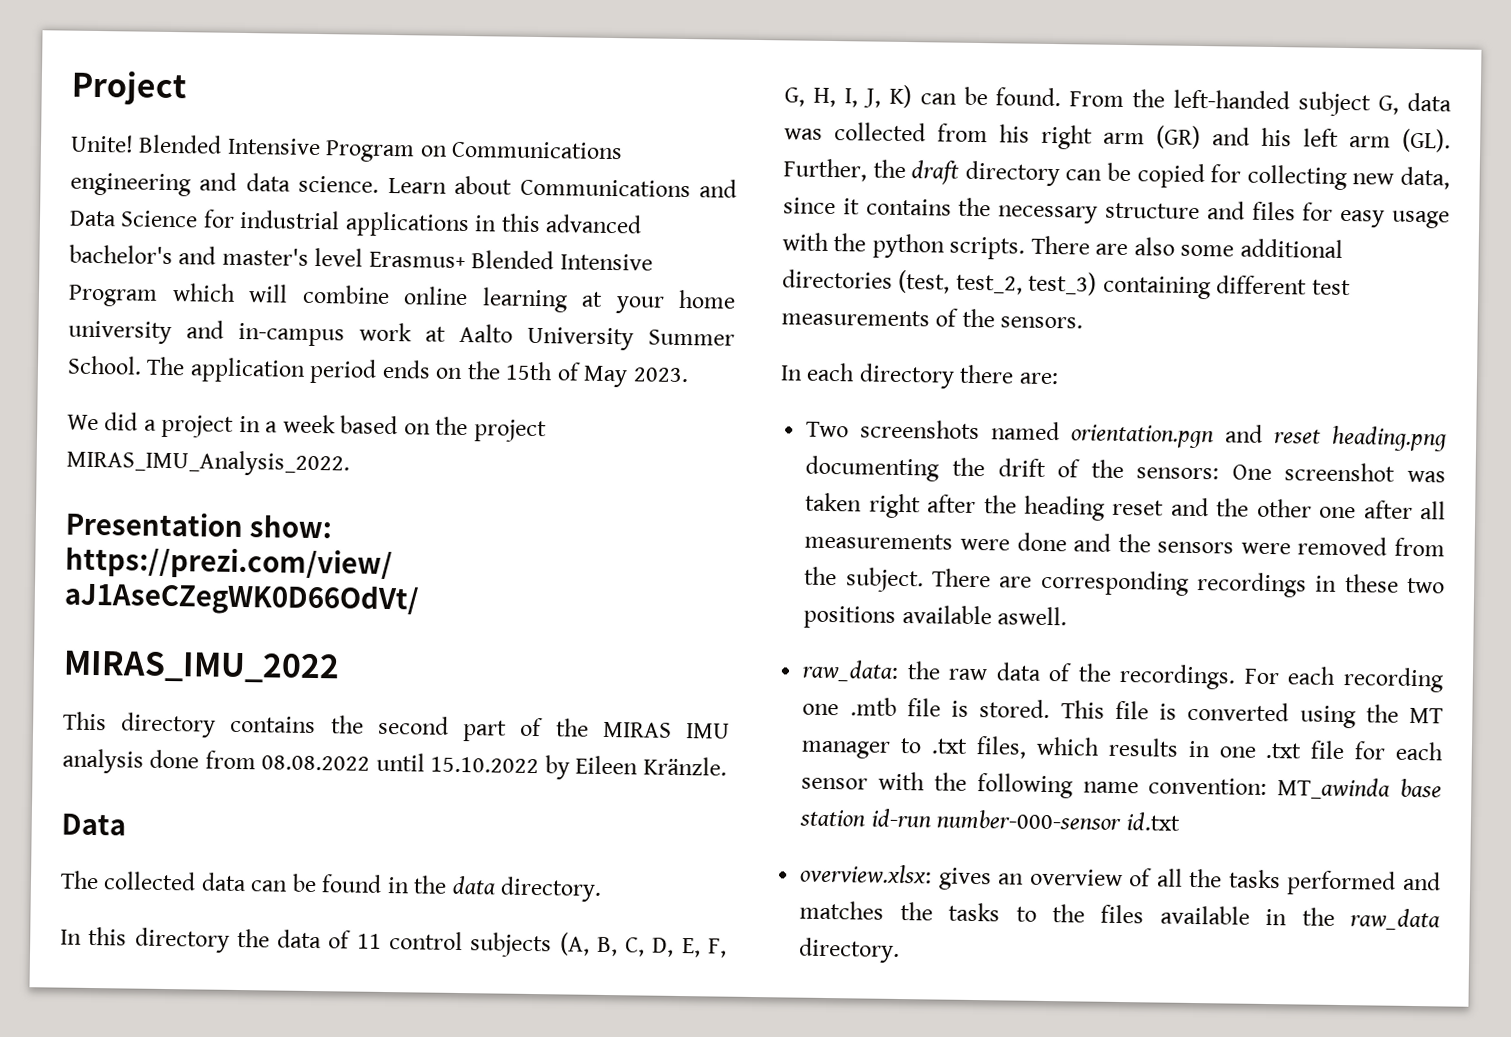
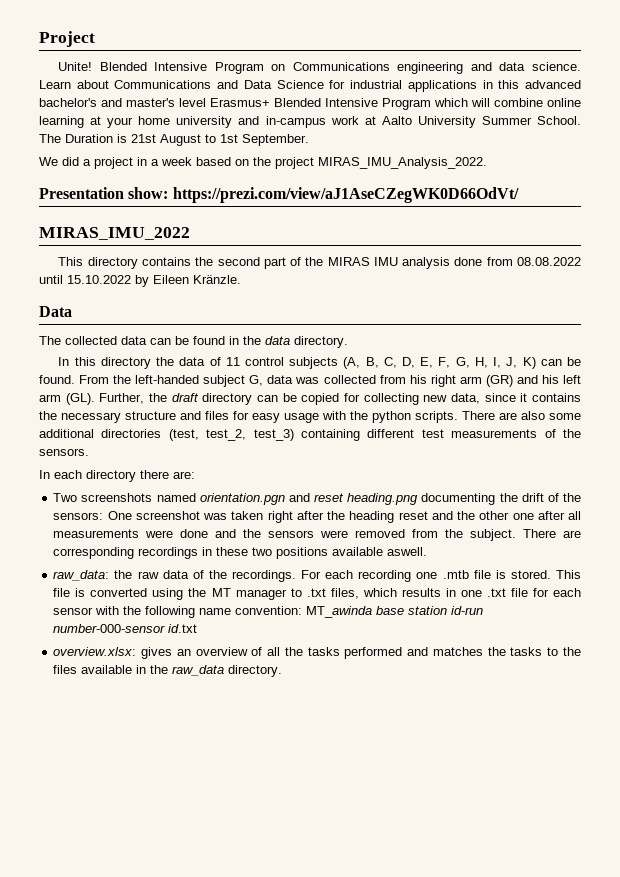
- The application period ends on the 15th of May 2023.
+ The Duration is 21st August to 1st September.

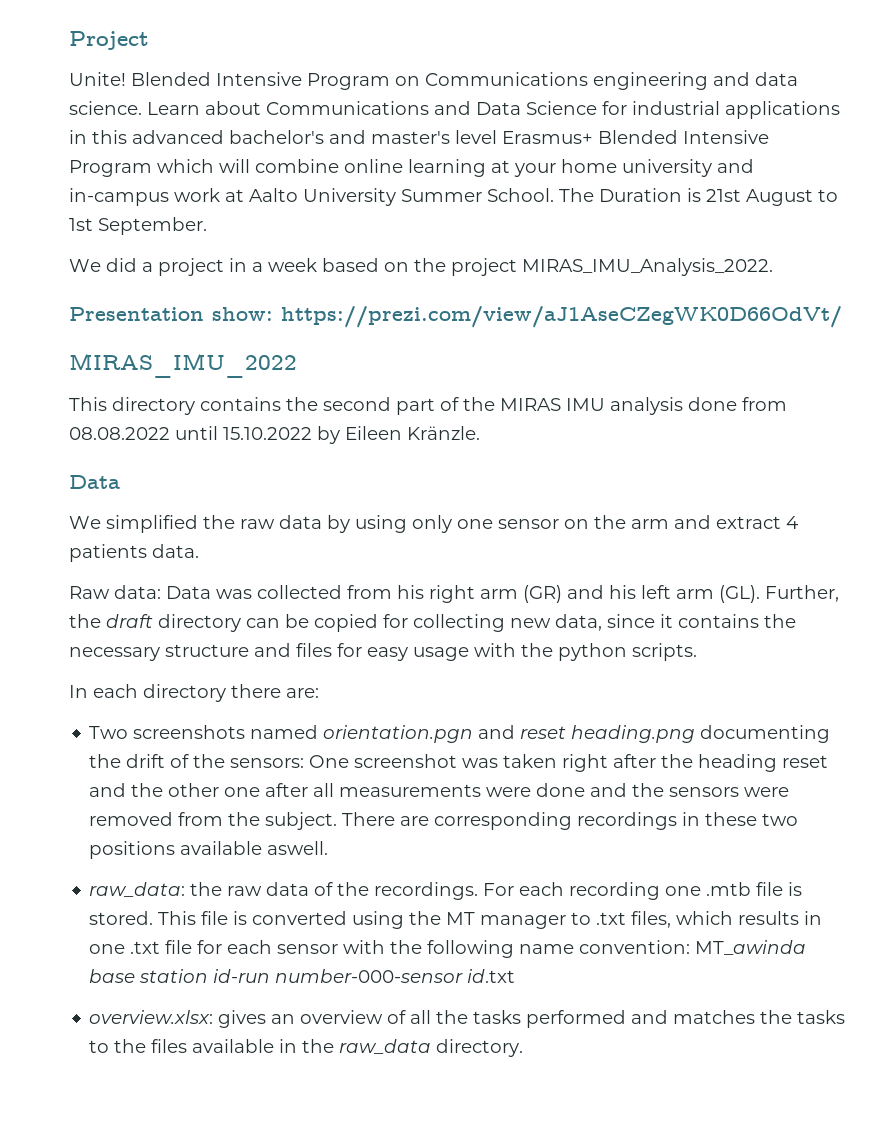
- The collected data can be found in the data directory.
- In this directory the data of 11 control subjects (A, B, C, D, E, F, G, H, I, J, K) can be found. From the left-handed subject G, data was collected from his right arm (GR) and his left arm (GL). Further, the draft directory can be copied for collecting new data, since it contains the necessary structure and files for easy usage with the python scripts. There are also some additional directories (test, test_2, test_3) containing different test measurements of the sensors.
+ We simplified the raw data by using only one sensor on the arm and extract 4 patients data.
+ Raw data: Data was collected from his right arm (GR) and his left arm (GL). Further, the draft directory can be copied for collecting new data, since it contains the necessary structure and files for easy usage with the python scripts.

